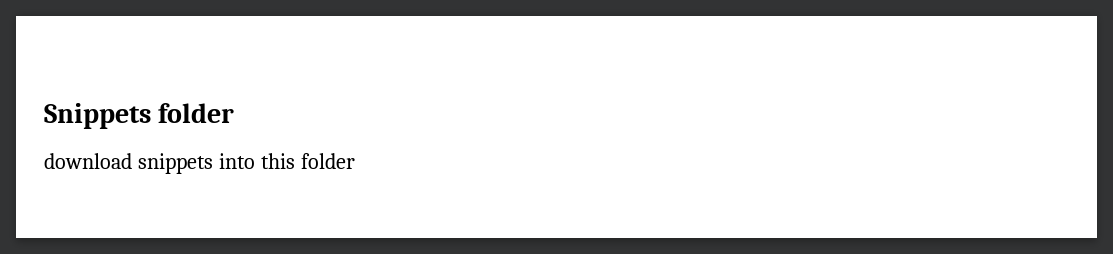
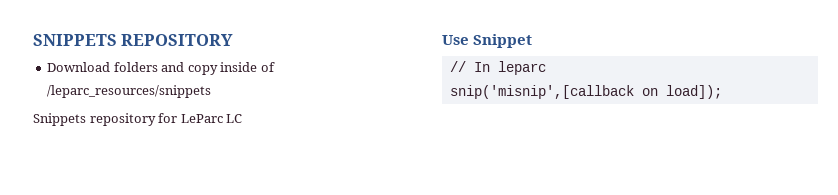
- Snippets folder
- download snippets into this folder
+ SNIPPETS REPOSITORY
+ Download folders and copy inside of /leparc_resources/snippets
+ Snippets repository for LeParc LC
+ Use Snippet
+ // In leparc
+ snip('misnip',[callback on load]);

